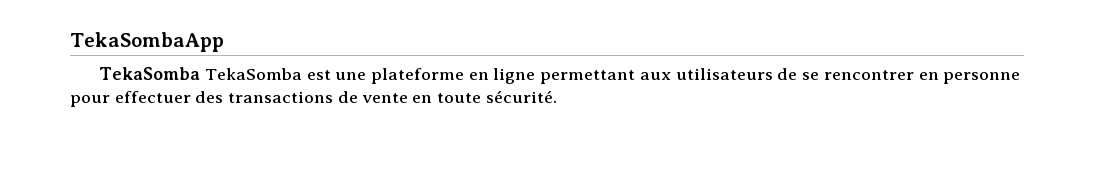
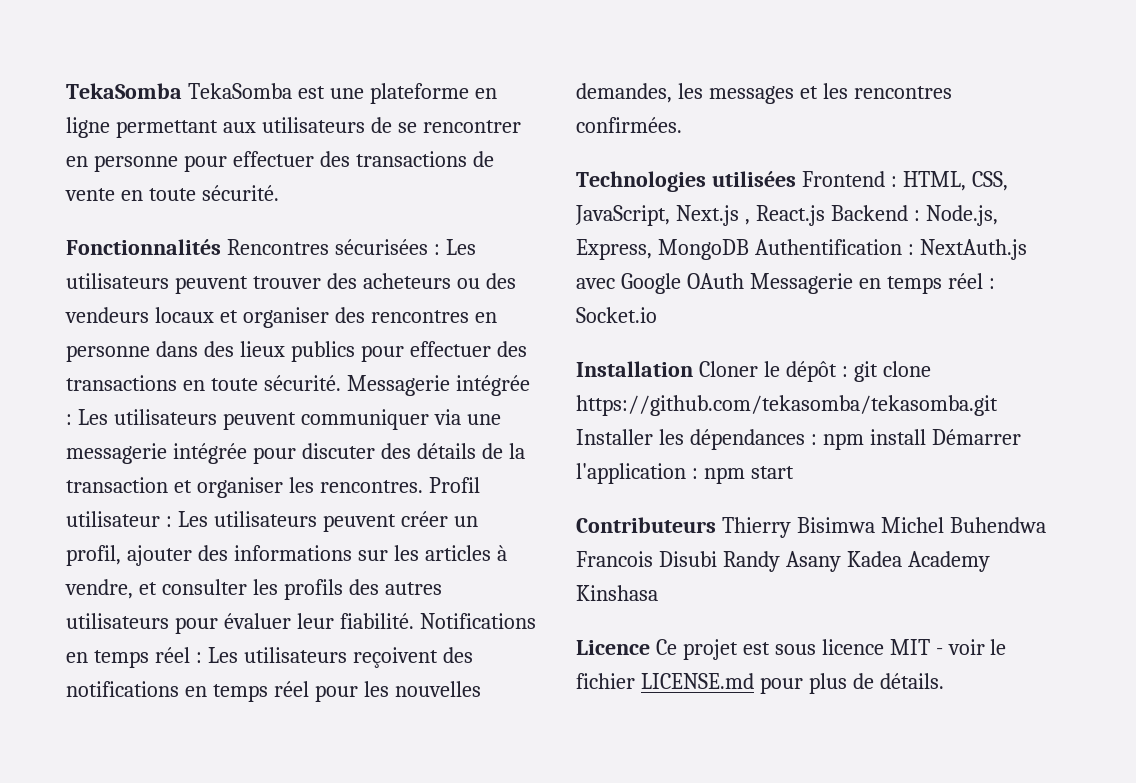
- TekaSombaApp
+ Fonctionnalités Rencontres sécurisées : Les utilisateurs peuvent trouver des acheteurs ou des vendeurs locaux et organiser des rencontres en personne dans des lieux publics pour effectuer des transactions en toute sécurité. Messagerie intégrée : Les utilisateurs peuvent communiquer via une messagerie intégrée pour discuter des détails de la transaction et organiser les rencontres. Profil utilisateur : Les utilisateurs peuvent créer un profil, ajouter des informations sur les articles à vendre, et consulter les profils des autres utilisateurs pour évaluer leur fiabilité. Notifications en temps réel : Les utilisateurs reçoivent des notifications en temps réel pour les nouvelles demandes, les messages et les rencontres confirmées.
+ Technologies utilisées Frontend : HTML, CSS, JavaScript, Next.js , React.js Backend : Node.js, Express, MongoDB Authentification : NextAuth.js avec Google OAuth Messagerie en temps réel : Socket.io
+ Installation Cloner le dépôt : git clone https://github.com/tekasomba/tekasomba.git Installer les dépendances : npm install Démarrer l'application : npm start
+ Contributeurs Thierry Bisimwa Michel Buhendwa Francois Disubi Randy Asany Kadea Academy Kinshasa
+ Licence Ce projet est sous licence MIT - voir le fichier LICENSE.md pour plus de détails.

